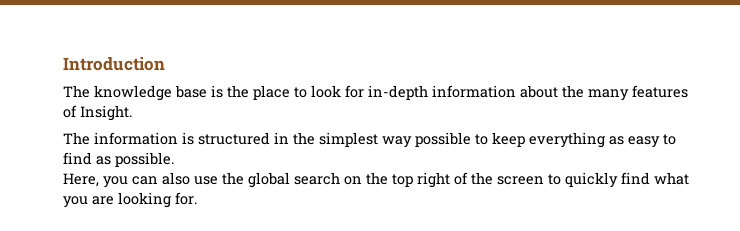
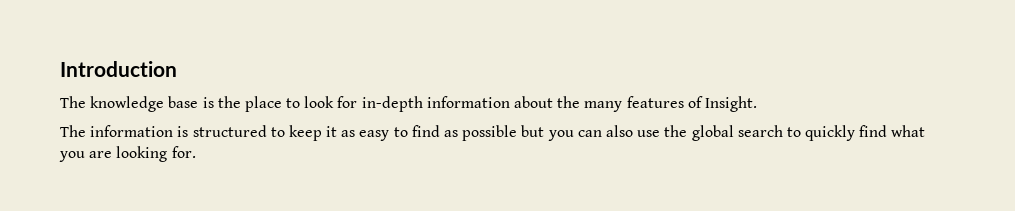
- The information is structured in the simplest way possible to keep everything as easy to find as possible.
- Here, you can also use the global search on the top right of the screen to quickly find what you are looking for.
+ The information is structured to keep it as easy to find as possible but you can also use the global search to quickly find what you are looking for.

